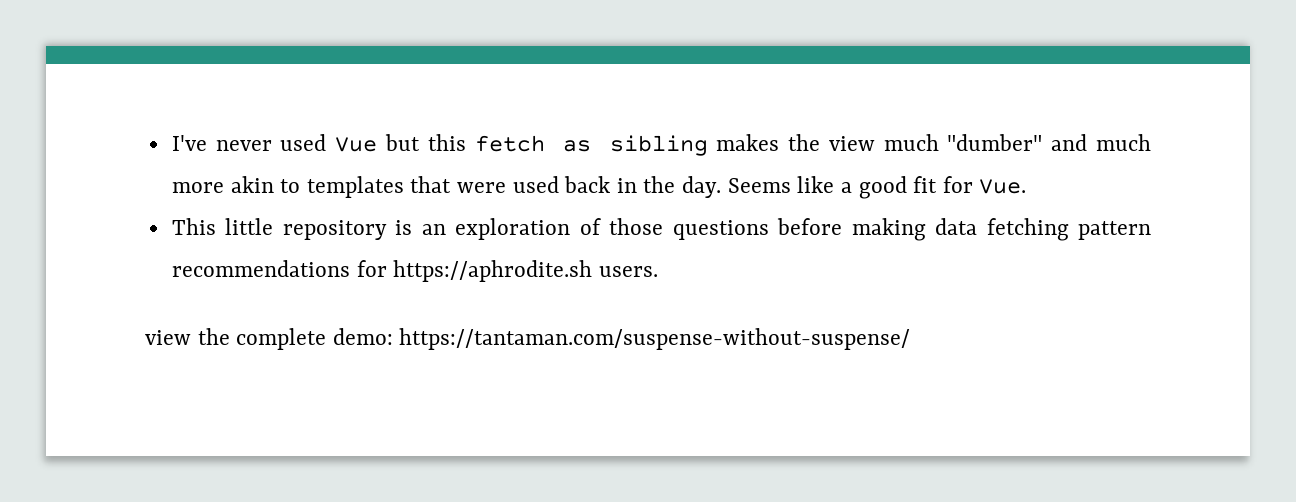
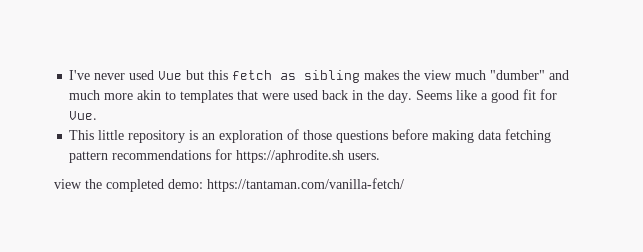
- view the complete demo: https://tantaman.com/suspense-without-suspense/
+ view the completed demo: https://tantaman.com/vanilla-fetch/

